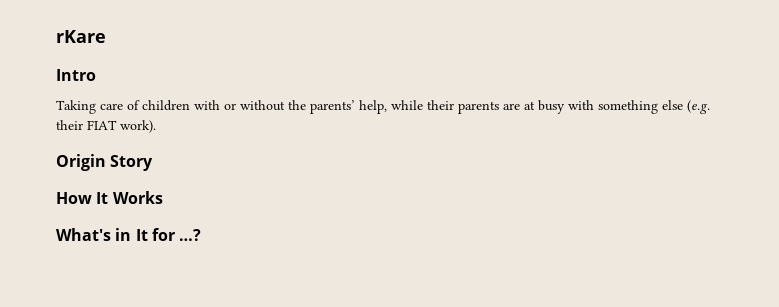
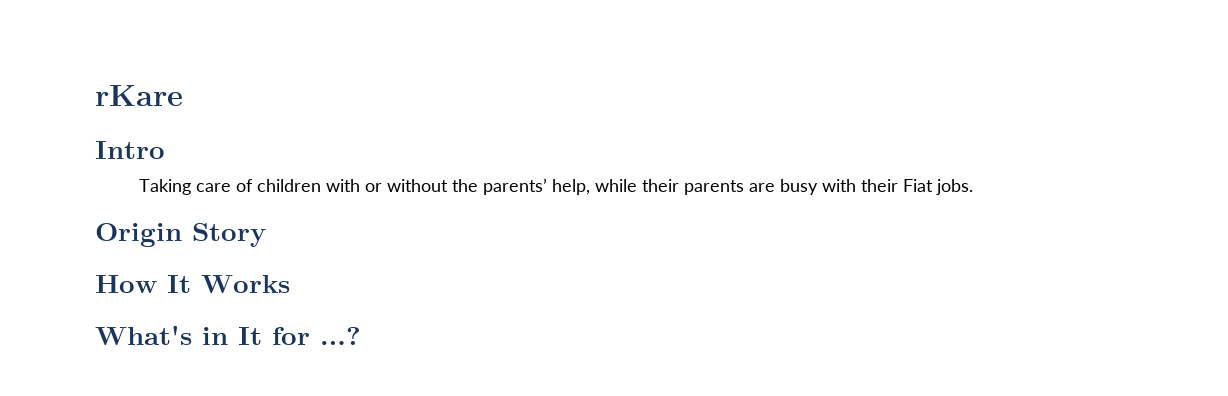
- Taking care of children with or without the parents’ help, while their parents are at busy with something else (e.g. their FIAT work).
+ Taking care of children with or without the parents’ help, while their parents are busy with their Fiat jobs.

